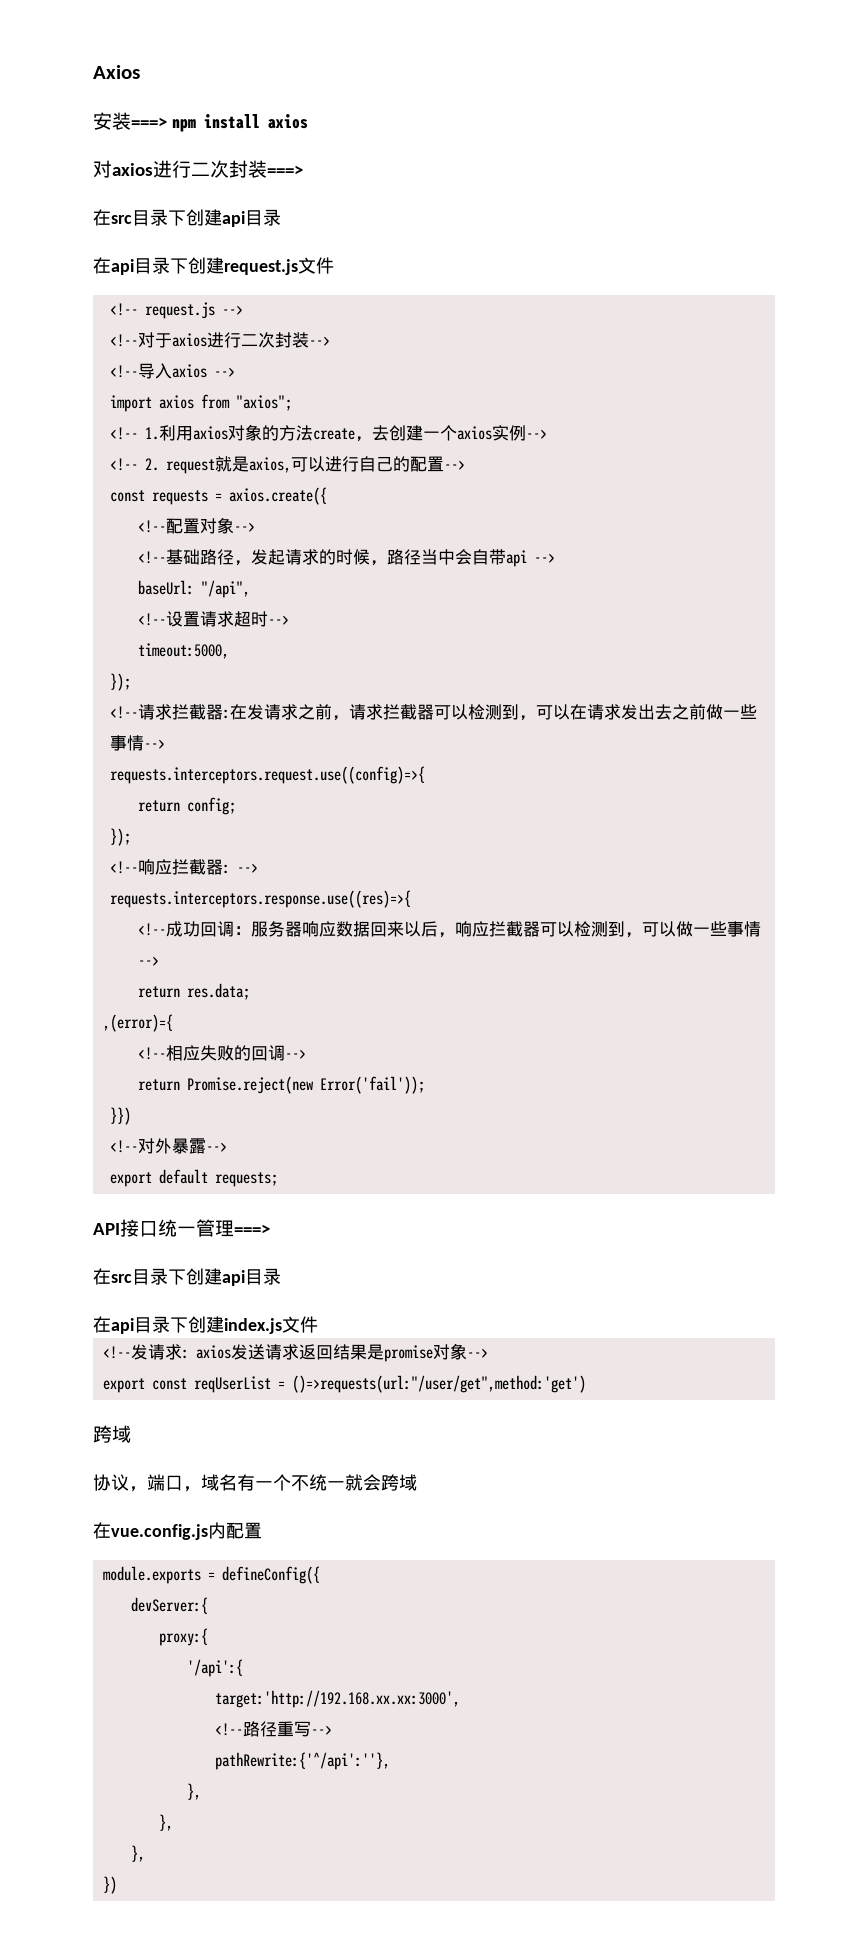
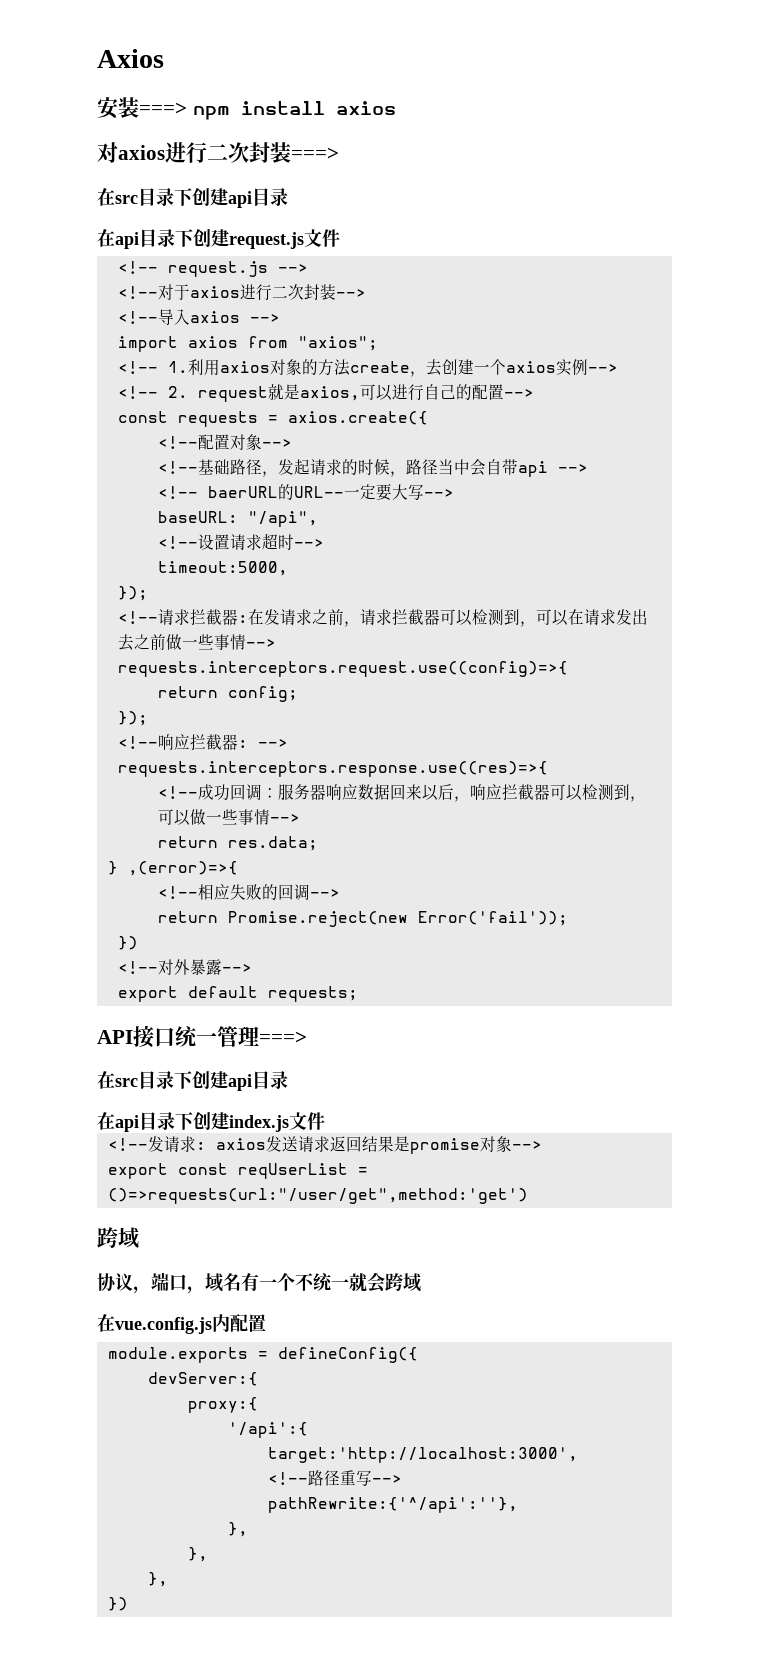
- baseUrl: "/api",
+ <!-- baerURL的URL--一定要大写-->
+ baseURL: "/api",
- ,(error)={
+ } ,(error)=>{
  return Promise.reject(new Error('fail'));
- }})
+ })
- target:'http://192.168.xx.xx:3000',
+ target:'http://localhost:3000',

